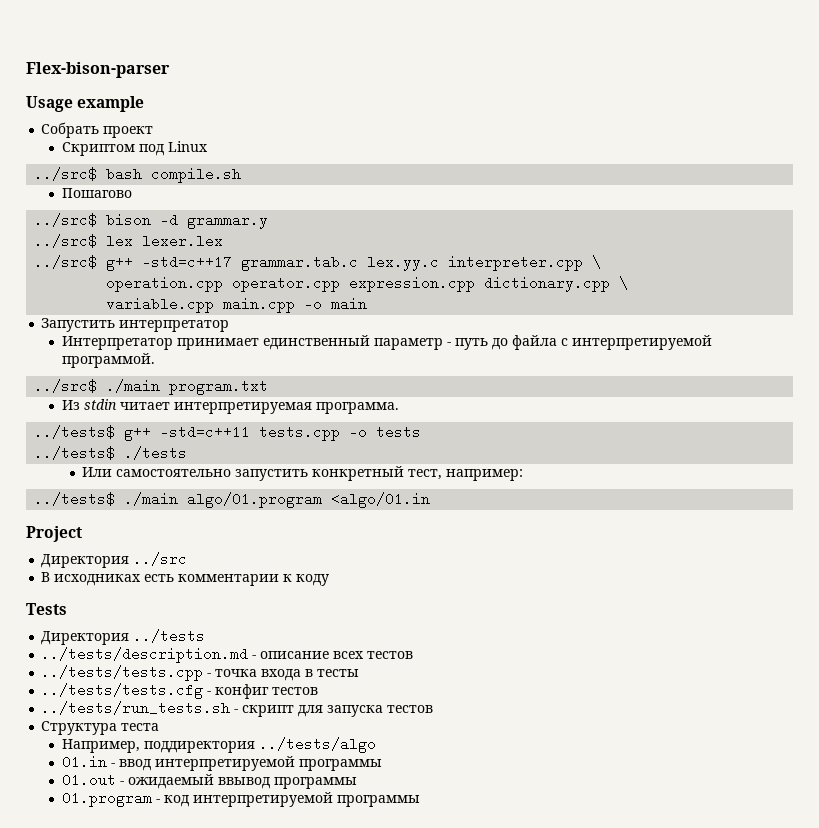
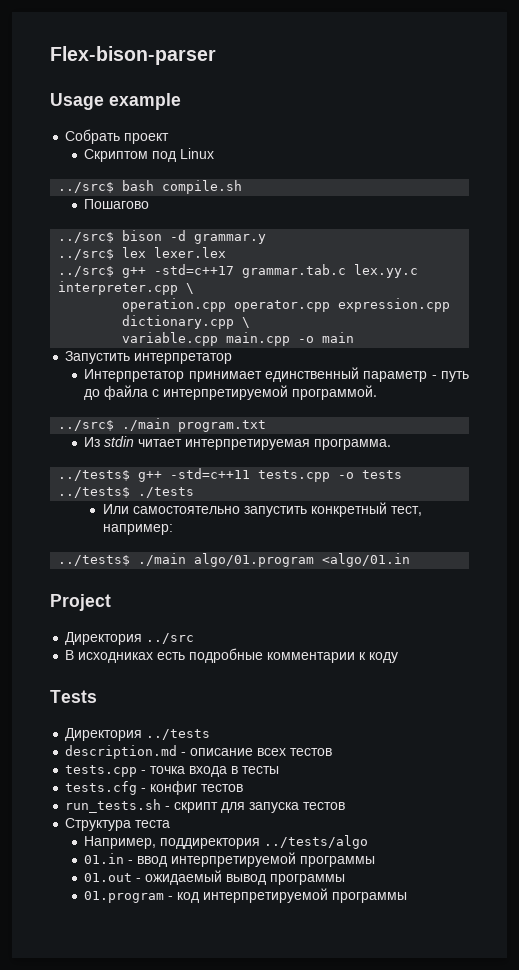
- В исходниках есть комментарии к коду
+ В исходниках есть подробные комментарии к коду
- ../tests/description.md - описание всех тестов
+ description.md - описание всех тестов
- ../tests/tests.cpp - точка входа в тесты
+ tests.cpp - точка входа в тесты
- ../tests/tests.cfg - конфиг тестов
+ tests.cfg - конфиг тестов
- ../tests/run_tests.sh - скрипт для запуска тестов
+ run_tests.sh - скрипт для запуска тестов
- 01.out - ожидаемый ввывод программы
+ 01.out - ожидаемый вывод программы

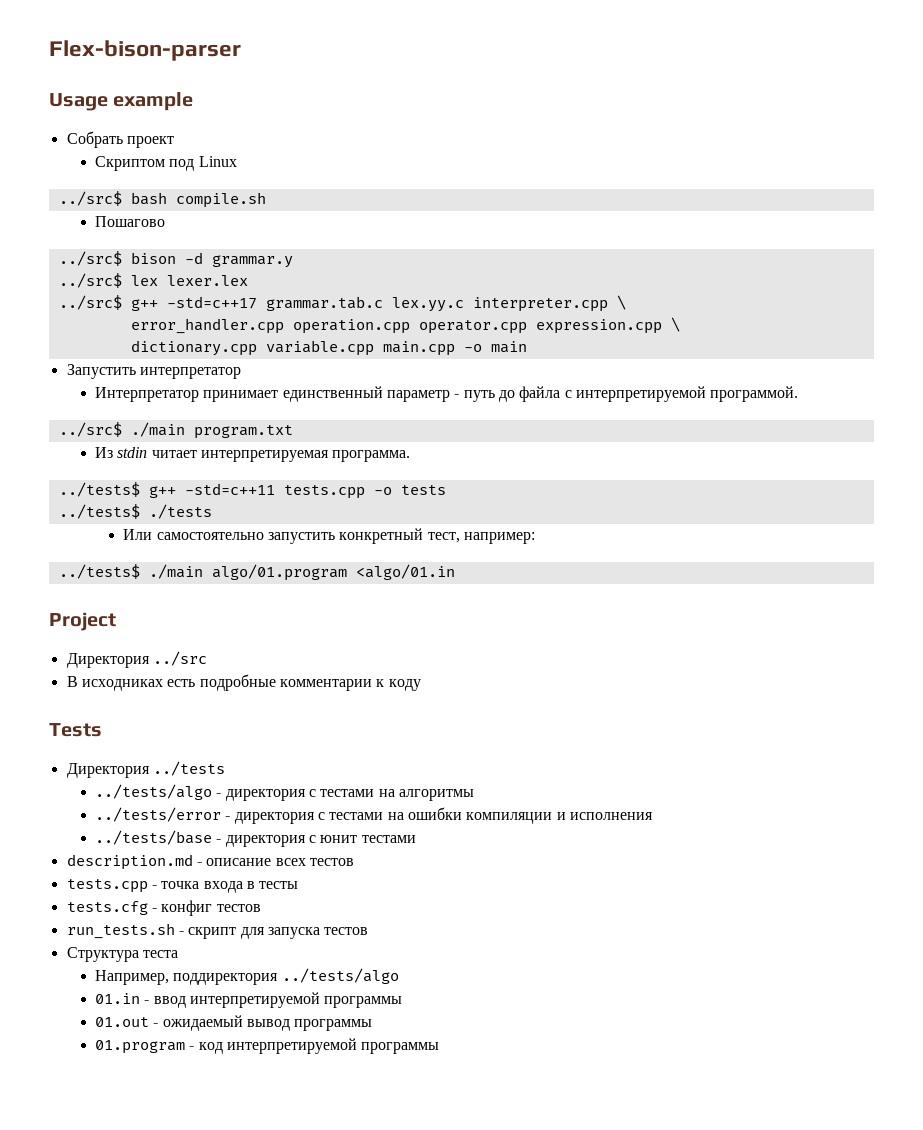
- operation.cpp operator.cpp expression.cpp dictionary.cpp \
- variable.cpp main.cpp -o main
+ error_handler.cpp operation.cpp operator.cpp expression.cpp \
+ dictionary.cpp variable.cpp main.cpp -o main
+ ../tests/algo - директория с тестами на алгоритмы
+ ../tests/error - директория с тестами на ошибки компиляции и исполнения
+ ../tests/base - директория с юнит тестами

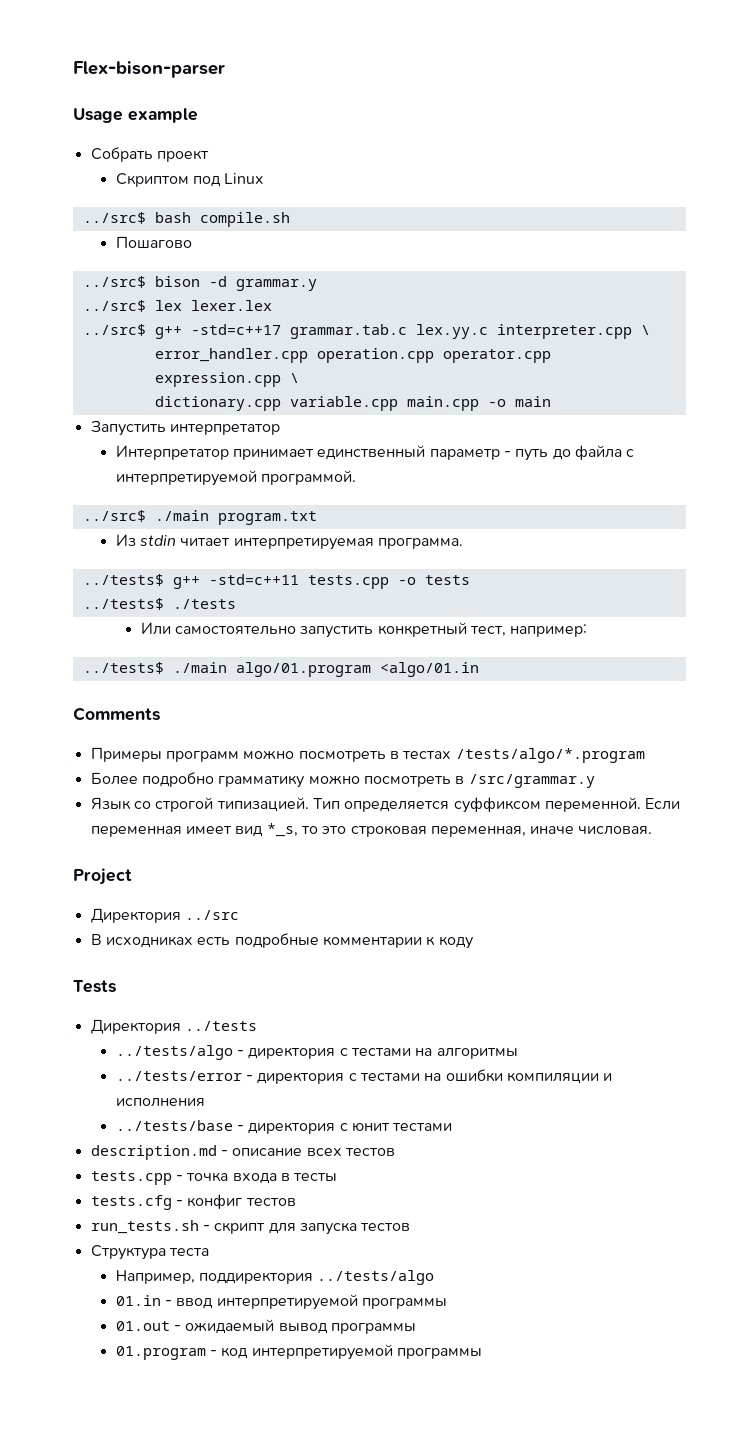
+ Comments
+ Примеры программ можно посмотреть в тестах /tests/algo/*.program
+ Более подробно грамматику можно посмотреть в /src/grammar.y
+ Язык со строгой типизацией. Тип определяется суффиксом переменной. Если переменная имеет вид *_s, то это строковая переменная, иначе числовая.

